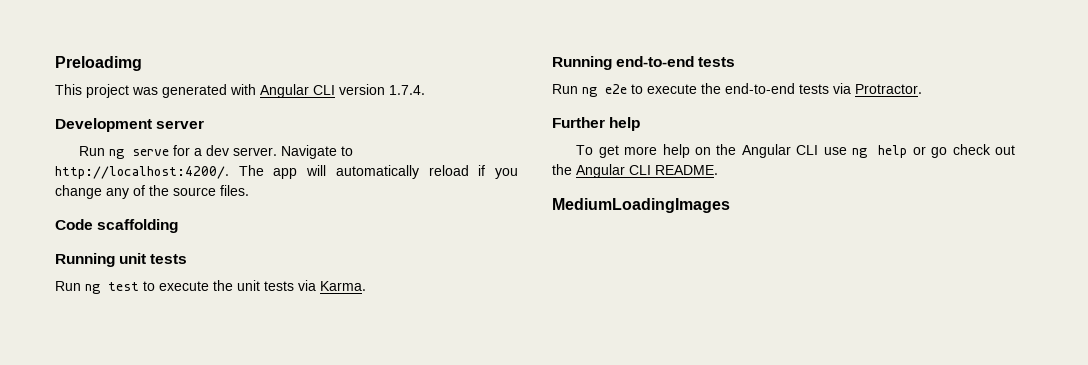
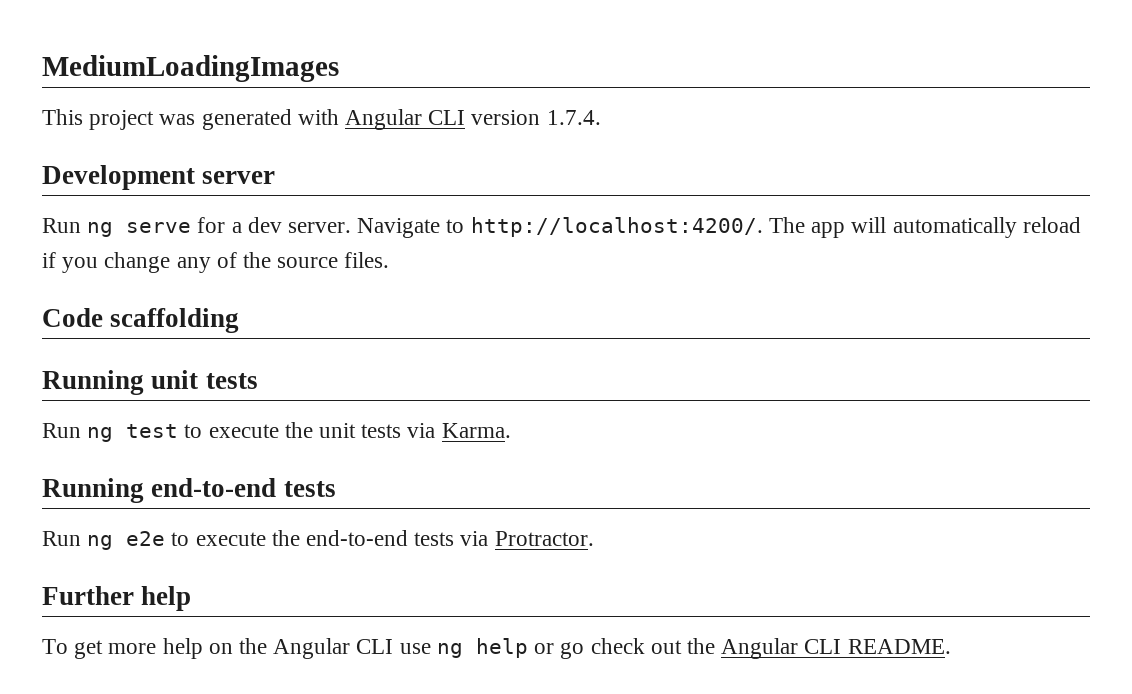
- Preloadimg
+ MediumLoadingImages
- MediumLoadingImages

